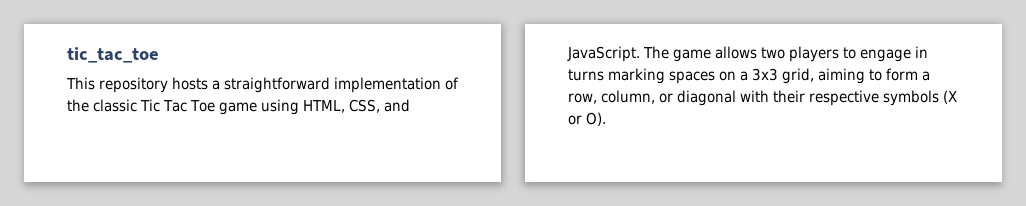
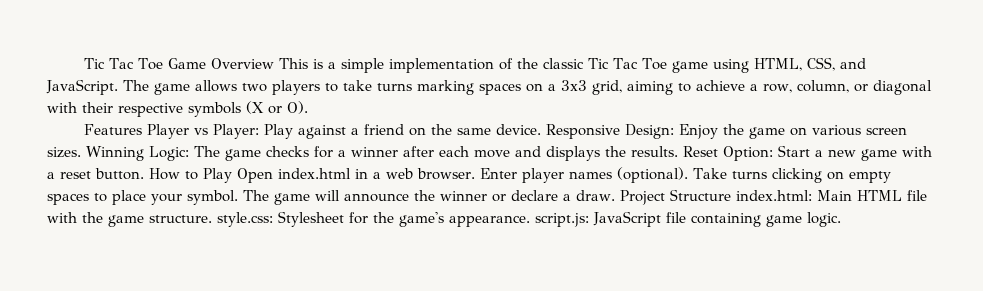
- tic_tac_toe
- This repository hosts a straightforward implementation of the classic Tic Tac Toe game using HTML, CSS, and JavaScript.
+ Tic Tac Toe Game Overview This is a simple implementation of the classic Tic Tac Toe game using HTML, CSS, and JavaScript.
- The game allows two players to engage in turns marking spaces on a 3x3 grid, aiming to form a row, column, or diagonal with their respective symbols (X or O).
+ The game allows two players to take turns marking spaces on a 3x3 grid, aiming to achieve a row, column, or diagonal with their respective symbols (X or O).
+ Features Player vs Player: Play against a friend on the same device. Responsive Design: Enjoy the game on various screen sizes. Winning Logic: The game checks for a winner after each move and displays the results. Reset Option: Start a new game with a reset button. How to Play Open index.html in a web browser. Enter player names (optional). Take turns clicking on empty spaces to place your symbol. The game will announce the winner or declare a draw. Project Structure index.html: Main HTML file with the game structure. style.css: Stylesheet for the game's appearance. script.js: JavaScript file containing game logic.

